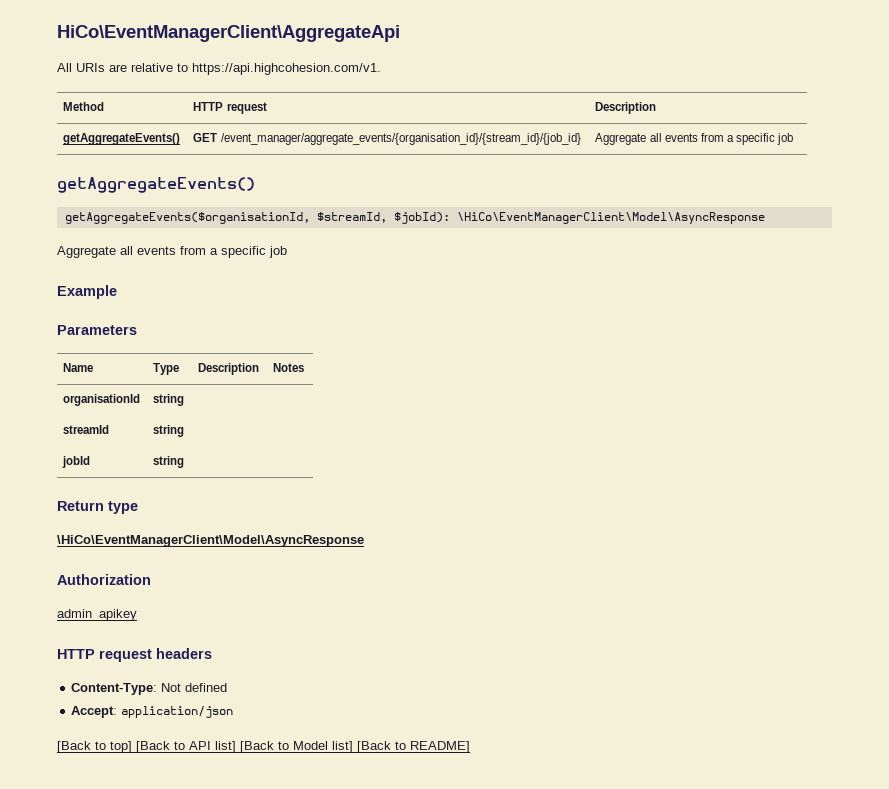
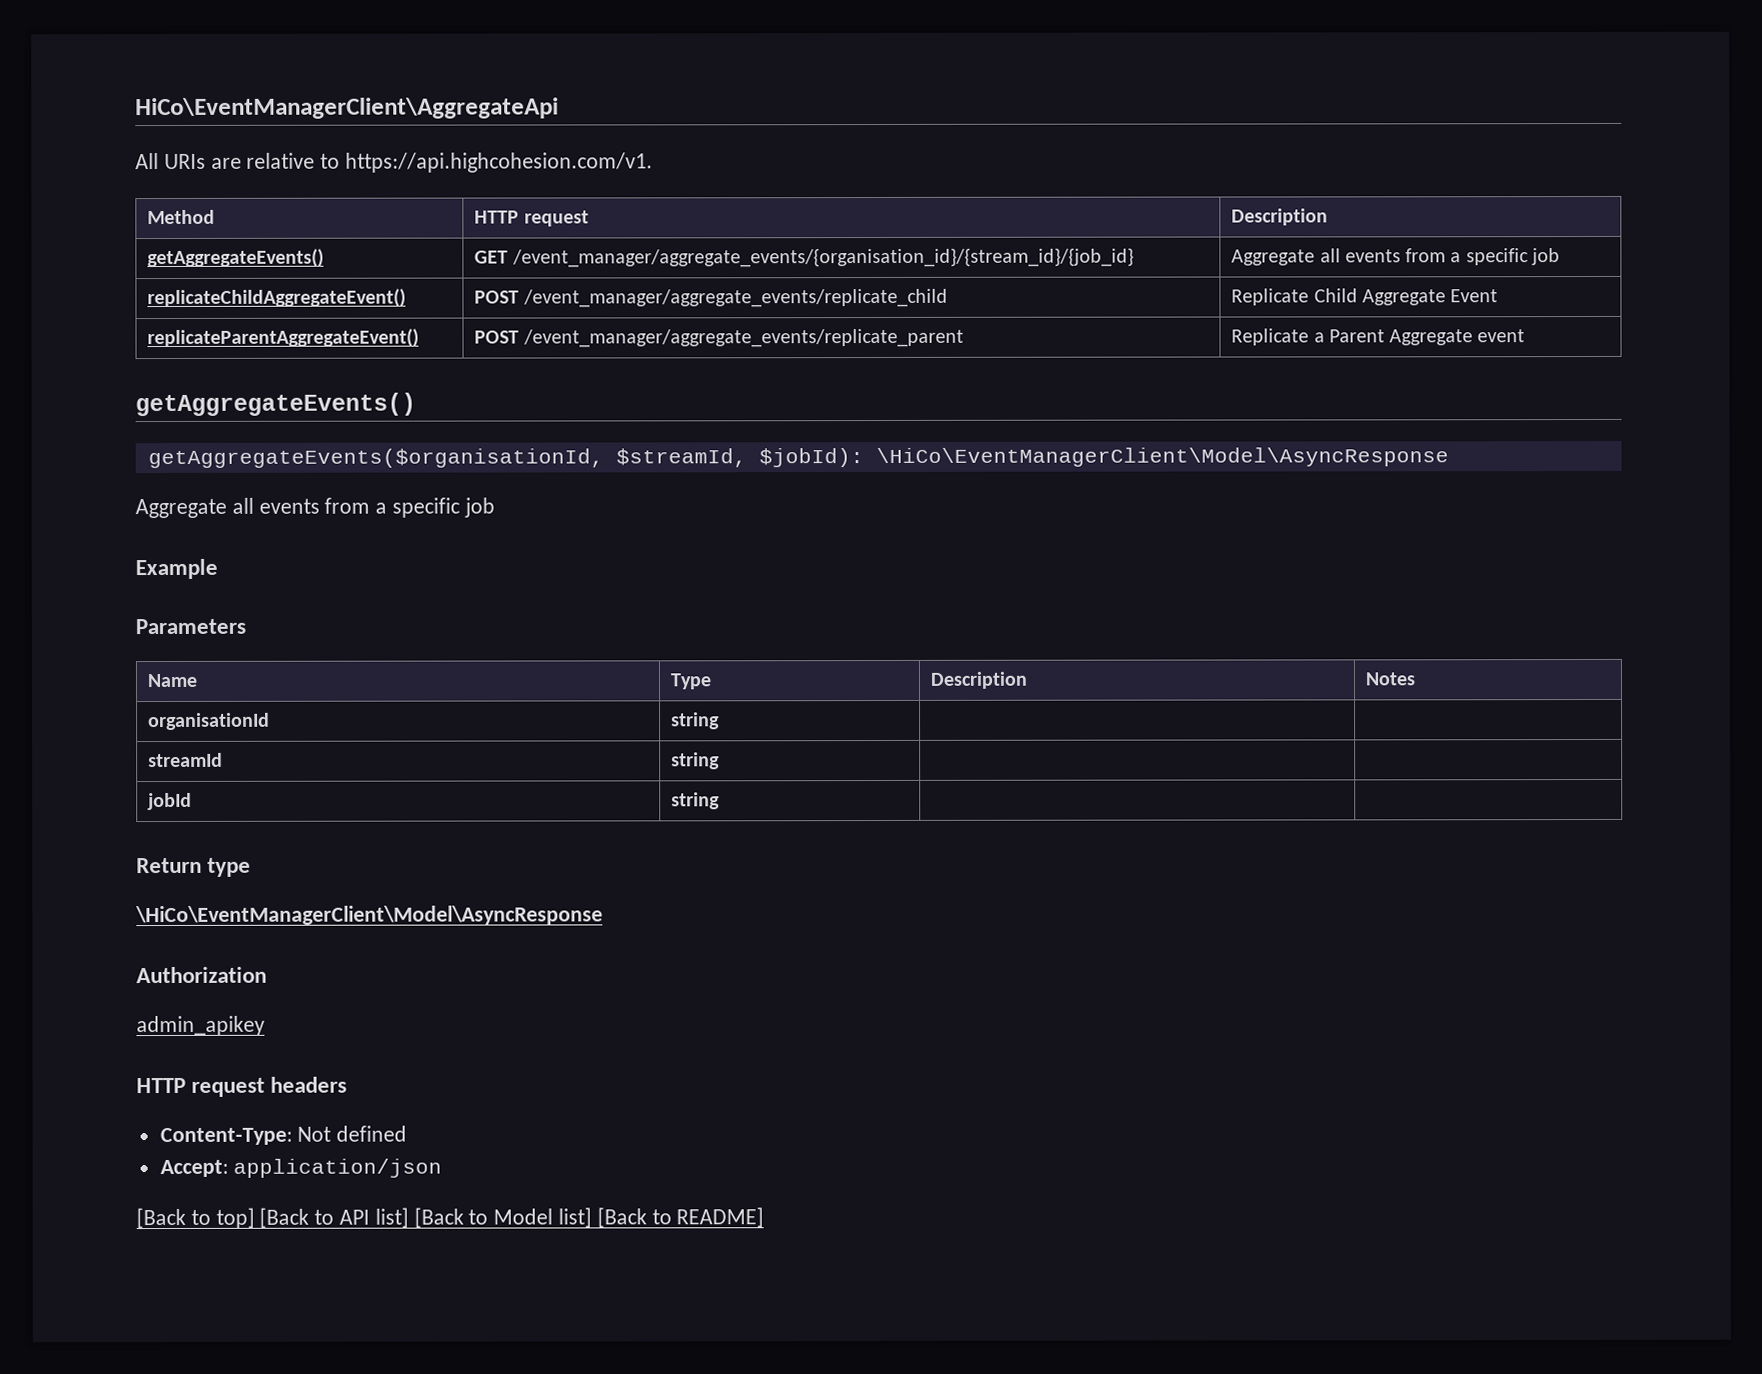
+ replicateChildAggregateEvent() | POST /event_manager/aggregate_events/replicate_child | Replicate Child Aggregate Event
+ replicateParentAggregateEvent() | POST /event_manager/aggregate_events/replicate_parent | Replicate a Parent Aggregate event

